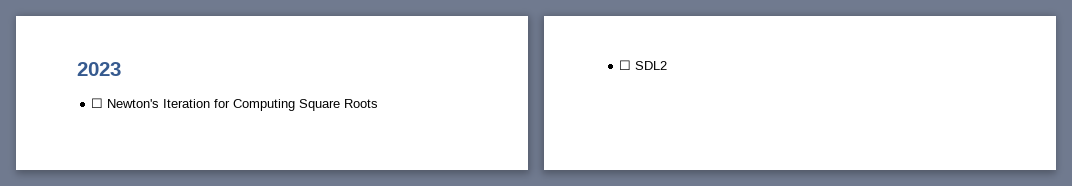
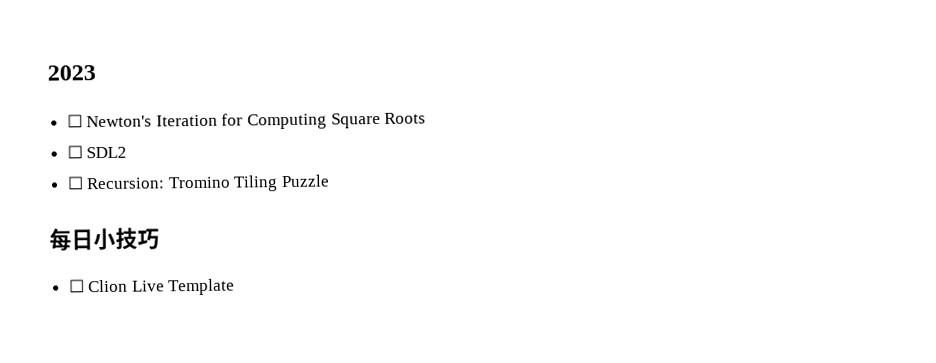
+ ☐ Recursion: Tromino Tiling Puzzle
+ 每日小技巧
+ ☐ Clion Live Template

